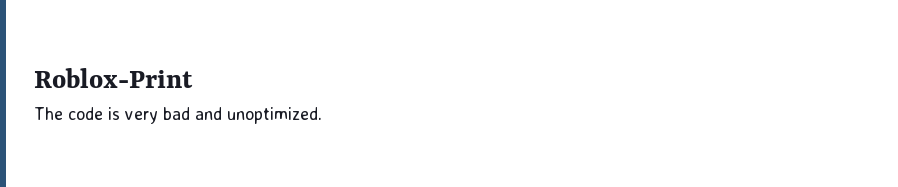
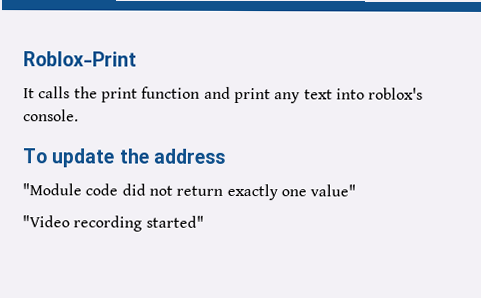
- The code is very bad and unoptimized.
+ It calls the print function and print any text into roblox's console.
+ To update the address
+ "Module code did not return exactly one value"
+ "Video recording started"

